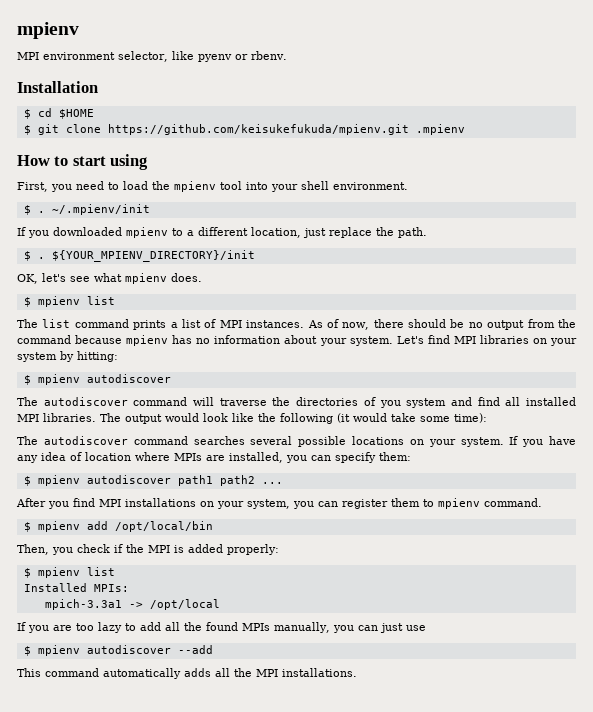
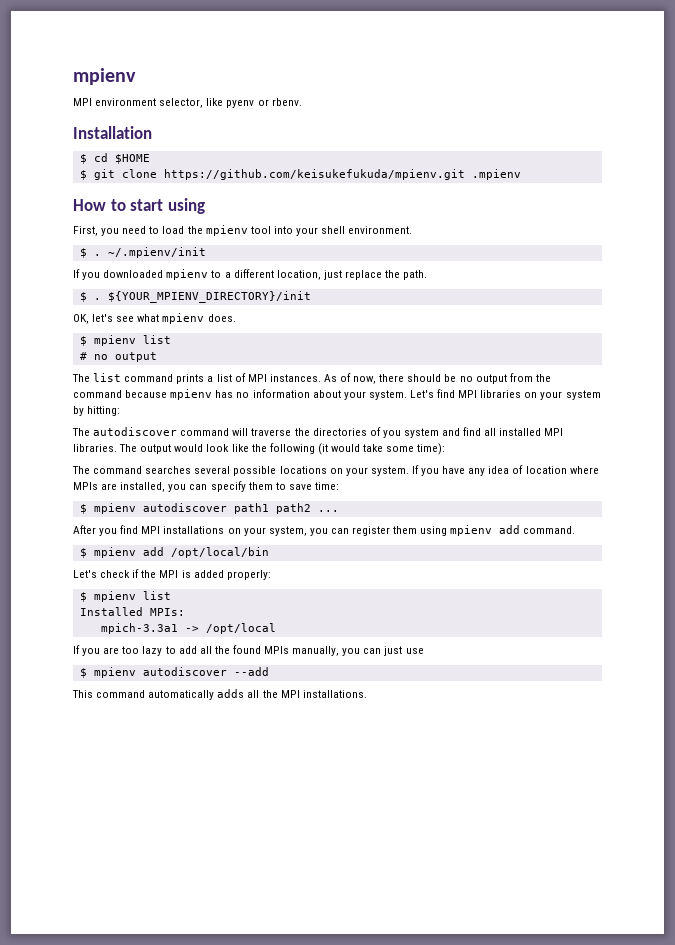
+ # no output
  Let's find MPI libraries on your system by hitting:
- $ mpienv autodiscover
- The autodiscover command searches several possible locations on your system.
+ The command searches several possible locations on your system.
- If you have any idea of location where MPIs are installed, you can specify them:
+ If you have any idea of location where MPIs are installed, you can specify them to save time:
- After you find MPI installations on your system, you can register them to mpienv command.
+ After you find MPI installations on your system, you can register them using mpienv add command.
- Then, you check if the MPI is added properly:
+ Let's check if the MPI is added properly:

